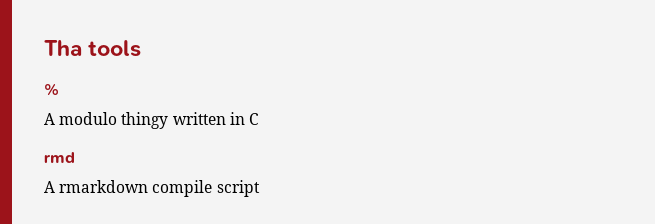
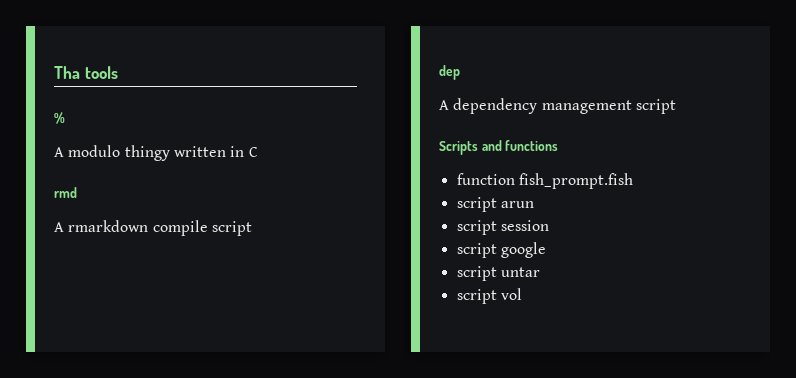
+ dep
+ A dependency management script
+ Scripts and functions
+ function fish_prompt.fish
+ script arun
+ script session
+ script google
+ script untar
+ script vol

